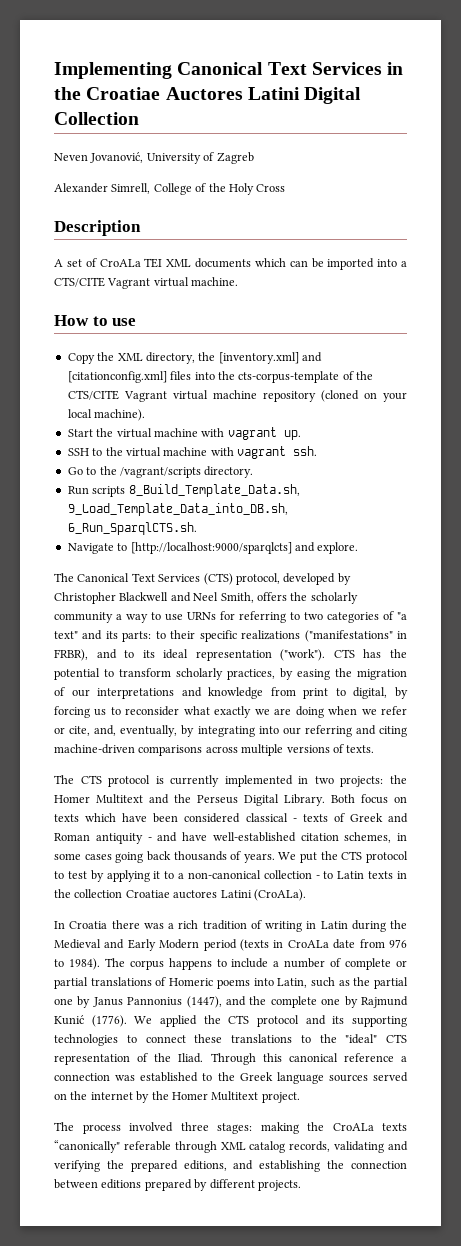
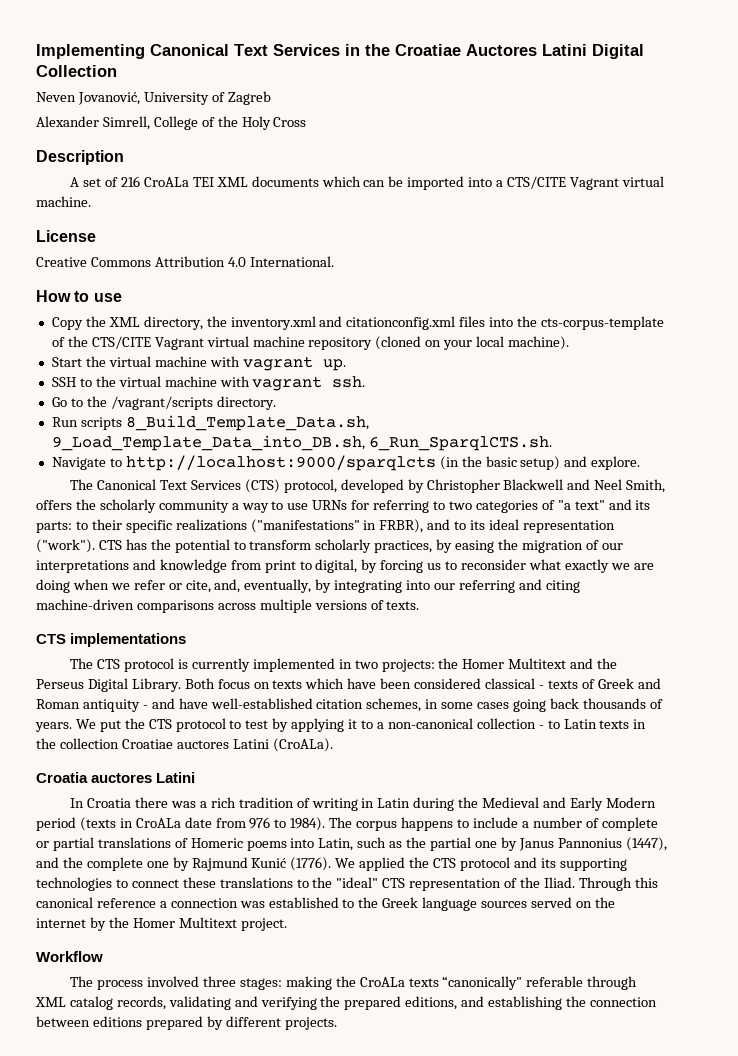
- A set of CroALa TEI XML documents which can be imported into a CTS/CITE Vagrant virtual machine.
+ A set of 216 CroALa TEI XML documents which can be imported into a CTS/CITE Vagrant virtual machine.
+ License
+ Creative Commons Attribution 4.0 International.
- Copy the XML directory, the [inventory.xml] and [citationconfig.xml] files into the cts-corpus-template of the CTS/CITE Vagrant virtual machine repository (cloned on your local machine).
+ Copy the XML directory, the inventory.xml and citationconfig.xml files into the cts-corpus-template of the CTS/CITE Vagrant virtual machine repository (cloned on your local machine).
- Navigate to [http://localhost:9000/sparqlcts] and explore.
+ Navigate to http://localhost:9000/sparqlcts (in the basic setup) and explore.
+ CTS implementations
+ Croatia auctores Latini
+ Workflow

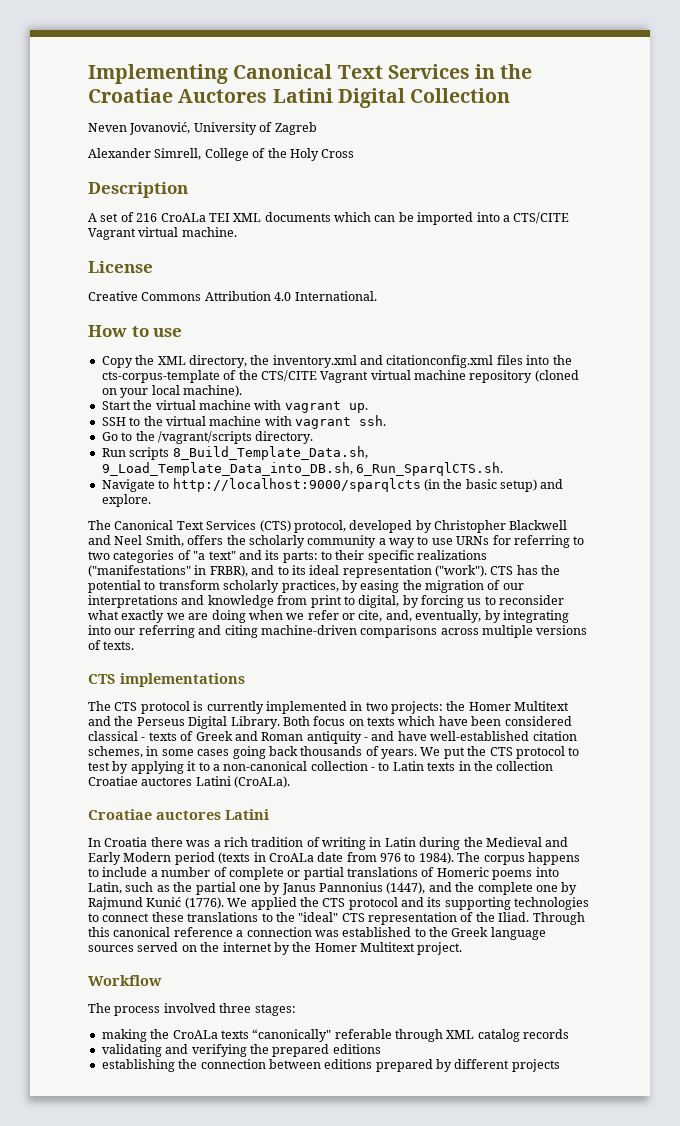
  We put the CTS protocol to test by applying it to a non-canonical collection - to Latin texts in the collection Croatiae auctores Latini (CroALa).
- Croatia auctores Latini
+ Croatiae auctores Latini
- The process involved three stages: making the CroALa texts “canonically" referable through XML catalog records, validating and verifying the prepared editions, and establishing the connection between editions prepared by different projects.
+ The process involved three stages:
+ making the CroALa texts “canonically" referable through XML catalog records
+ validating and verifying the prepared editions
+ establishing the connection between editions prepared by different projects

